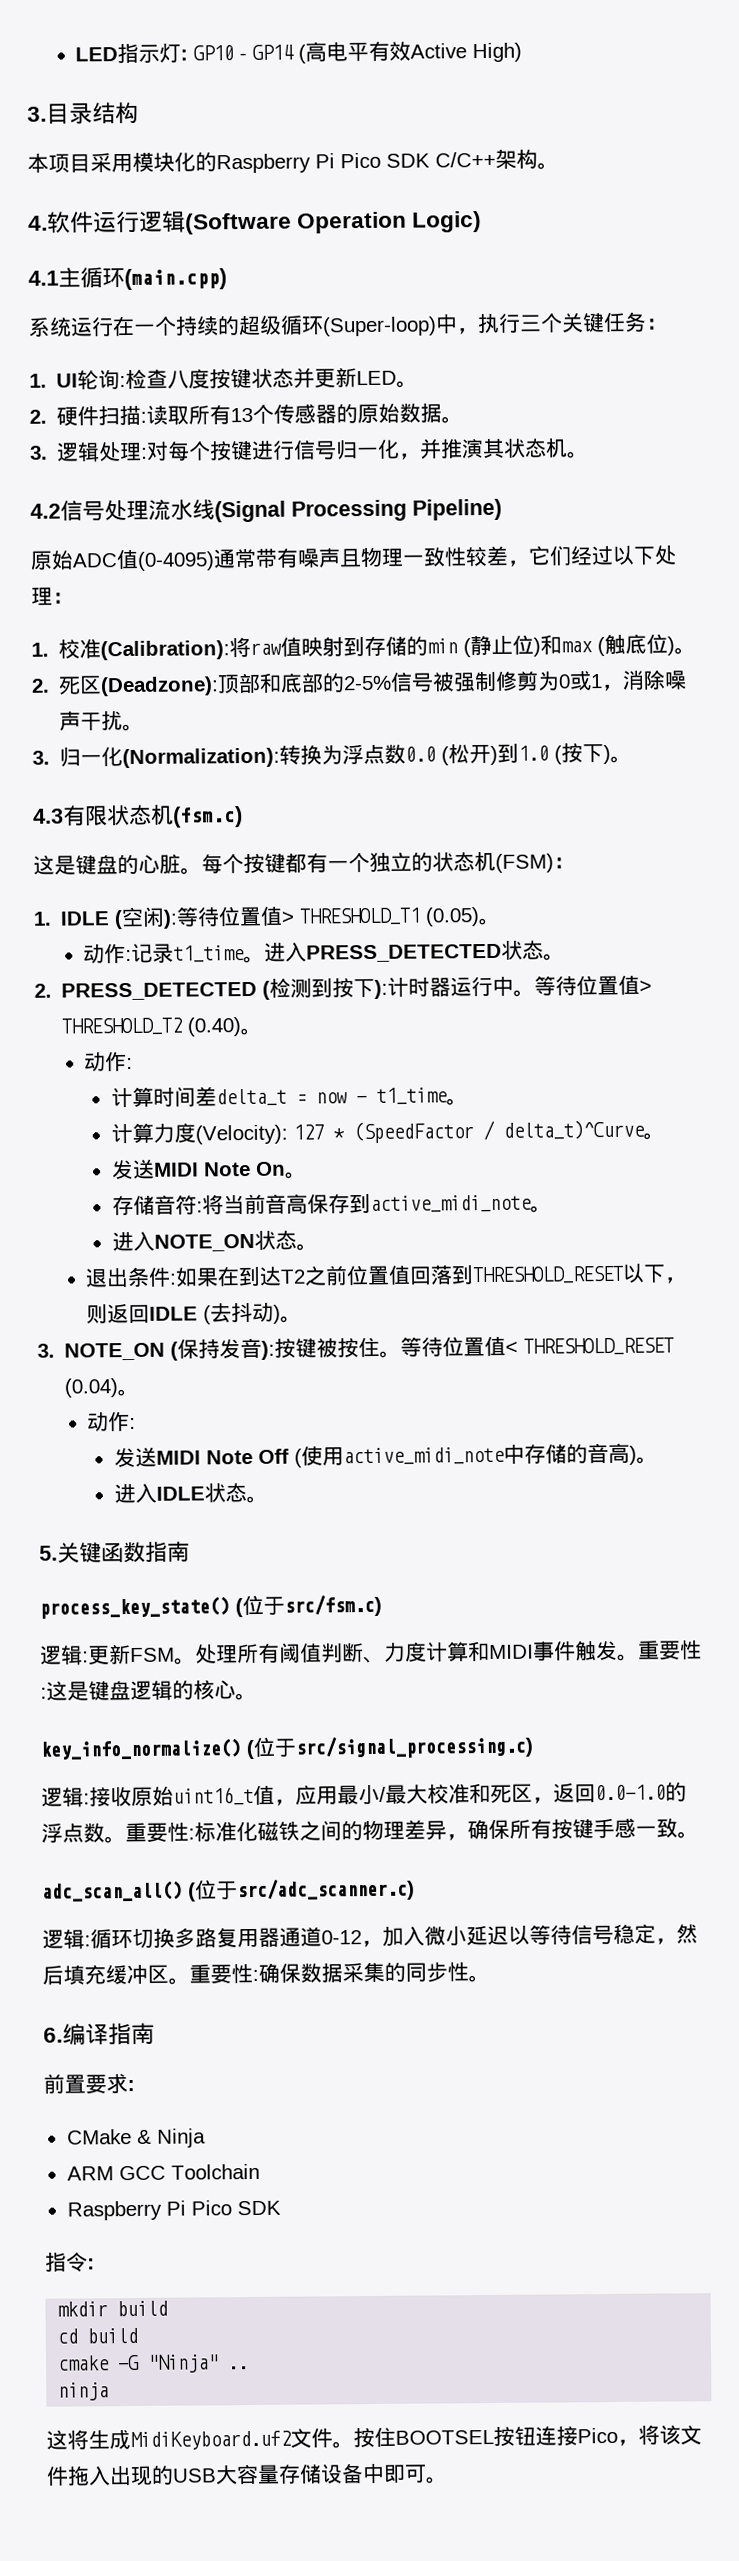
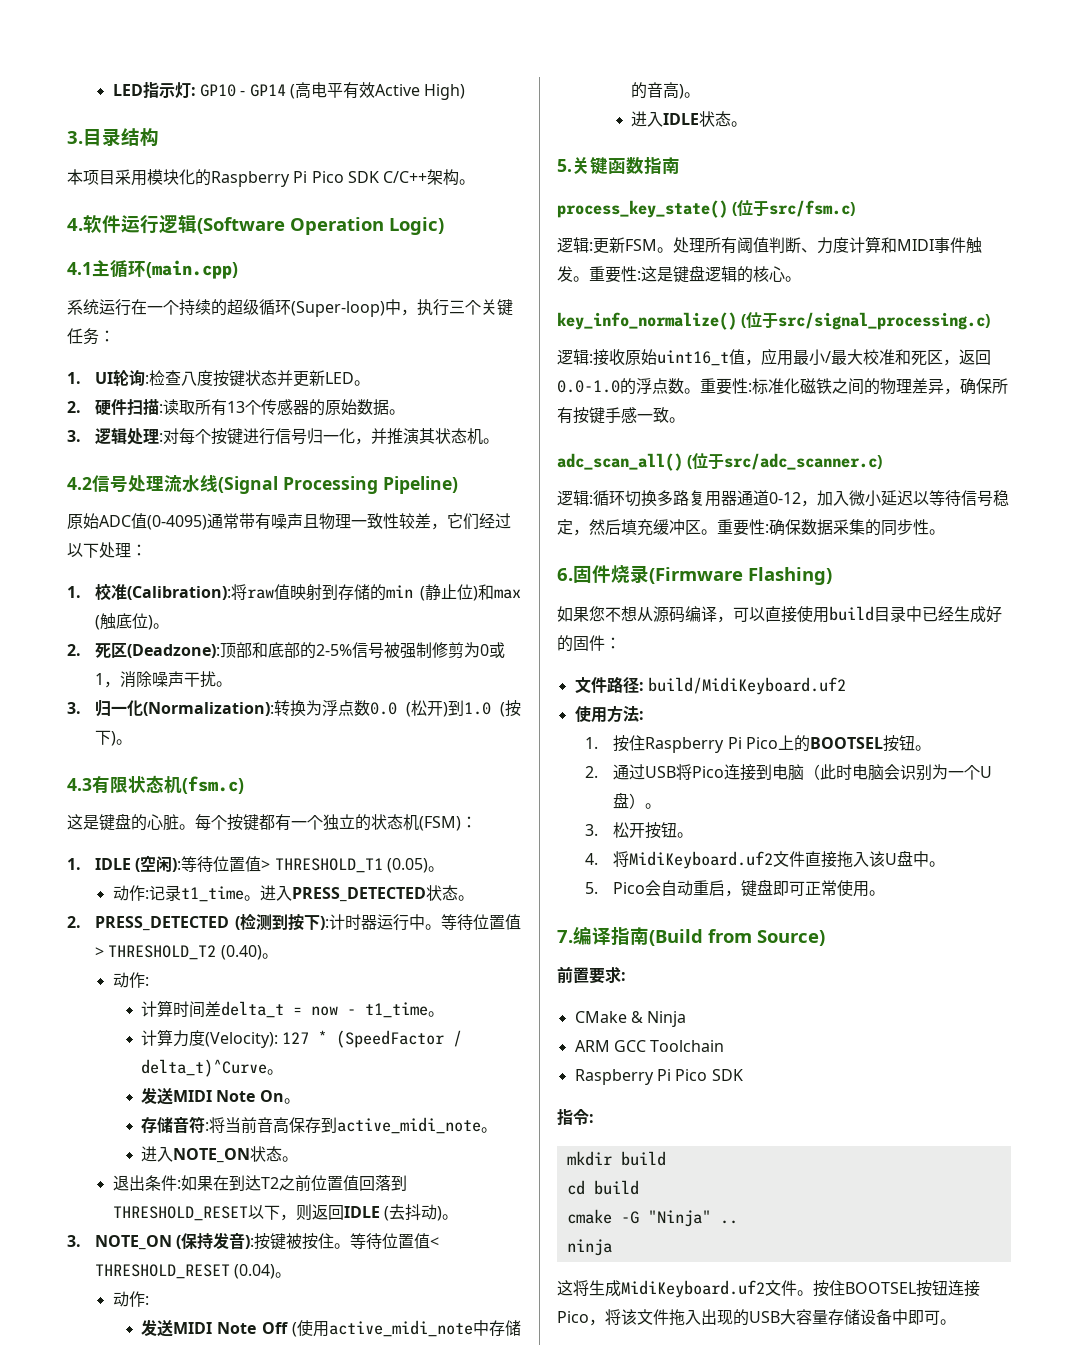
- 6.编译指南
+ 6.固件烧录(Firmware Flashing)
+ 如果您不想从源码编译，可以直接使用build目录中已经生成好的固件：
+ 文件路径: build/MidiKeyboard.uf2
+ 使用方法:
+ 1.按住Raspberry Pi Pico上的BOOTSEL按钮。
+ 2.通过USB将Pico连接到电脑（此时电脑会识别为一个U盘）。
+ 3.松开按钮。
+ 4.将MidiKeyboard.uf2文件直接拖入该U盘中。
+ 5. Pico会自动重启，键盘即可正常使用。
+ 7.编译指南(Build from Source)

